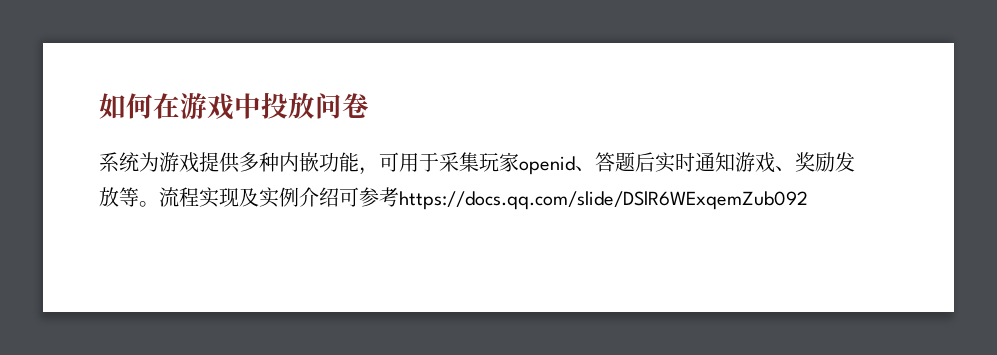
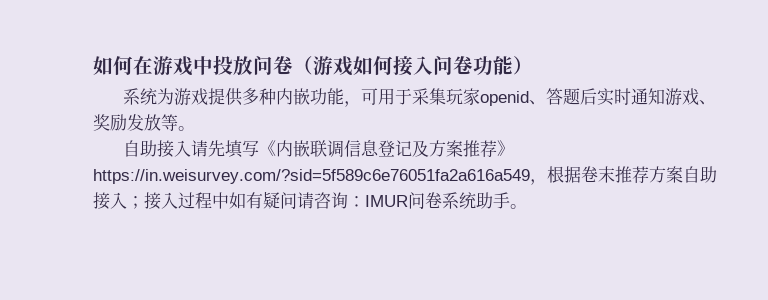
- 如何在游戏中投放问卷
+ 如何在游戏中投放问卷（游戏如何接入问卷功能）
- 系统为游戏提供多种内嵌功能，可用于采集玩家openid、答题后实时通知游戏、奖励发放等。流程实现及实例介绍可参考https://docs.qq.com/slide/DSlR6WExqemZub092
+ 系统为游戏提供多种内嵌功能，可用于采集玩家openid、答题后实时通知游戏、奖励发放等。
+ 自助接入请先填写《内嵌联调信息登记及方案推荐》https://in.weisurvey.com/?sid=5f589c6e76051fa2a616a549，根据卷末推荐方案自助接入；接入过程中如有疑问请咨询：IMUR问卷系统助手。

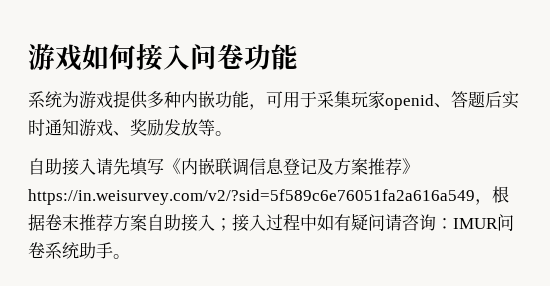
- 如何在游戏中投放问卷（游戏如何接入问卷功能）
+ 游戏如何接入问卷功能
- 自助接入请先填写《内嵌联调信息登记及方案推荐》https://in.weisurvey.com/?sid=5f589c6e76051fa2a616a549，根据卷末推荐方案自助接入；接入过程中如有疑问请咨询：IMUR问卷系统助手。
+ 自助接入请先填写《内嵌联调信息登记及方案推荐》https://in.weisurvey.com/v2/?sid=5f589c6e76051fa2a616a549，根据卷末推荐方案自助接入；接入过程中如有疑问请咨询：IMUR问卷系统助手。

